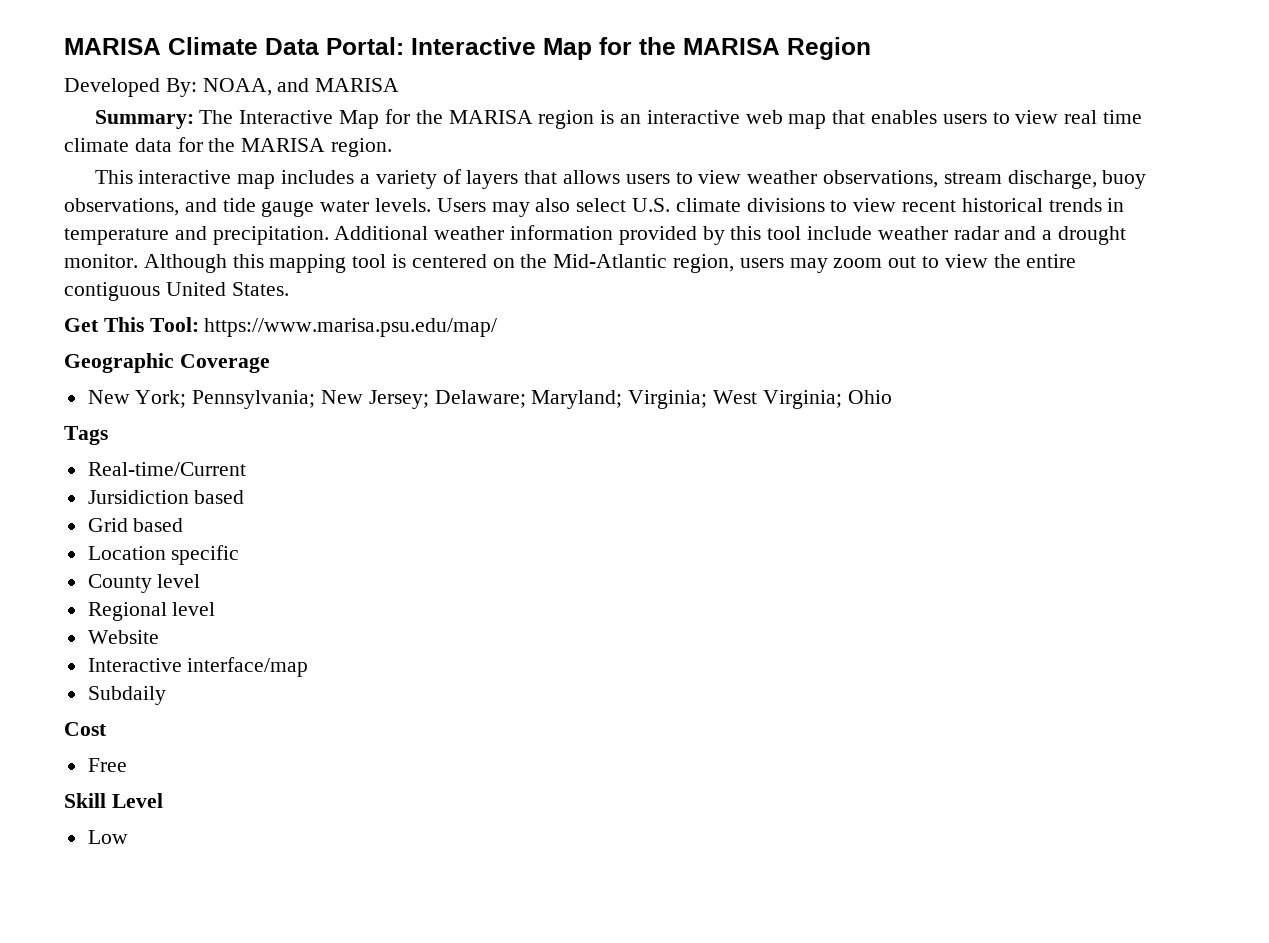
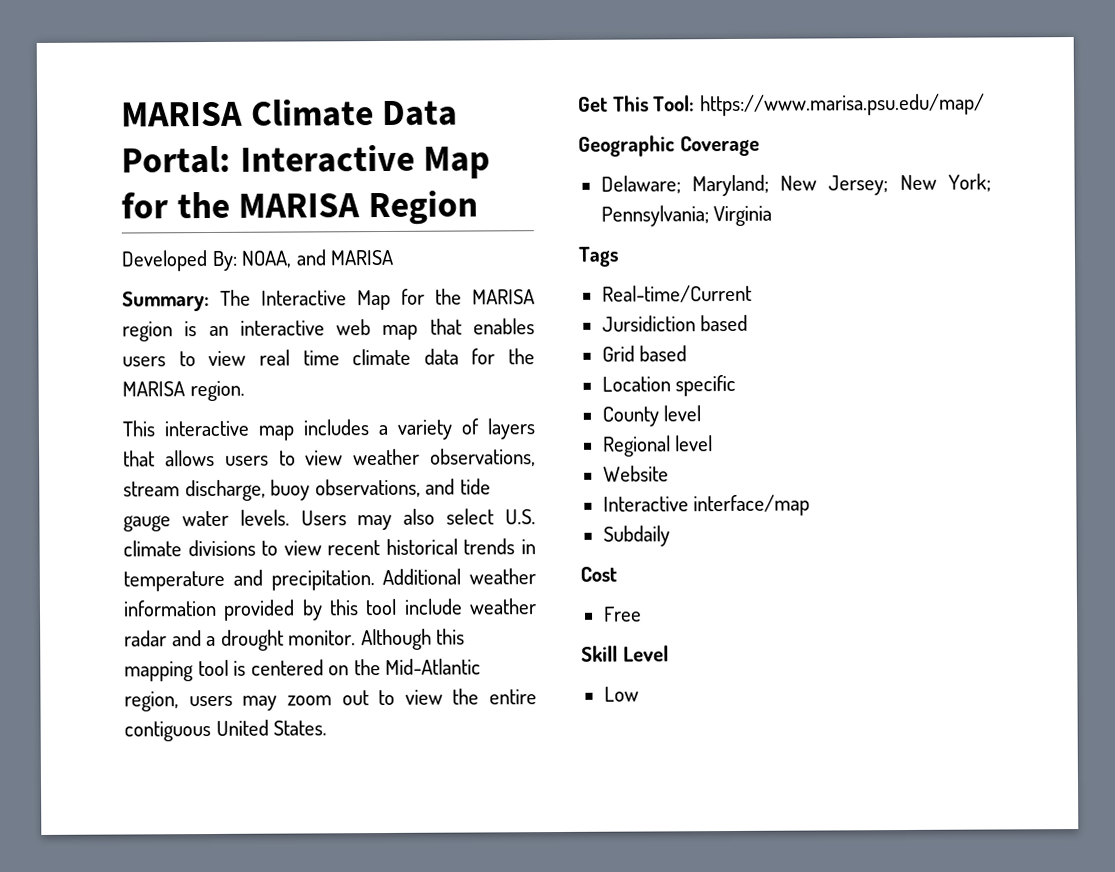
- New York; Pennsylvania; New Jersey; Delaware; Maryland; Virginia; West Virginia; Ohio
+ Delaware; Maryland; New Jersey; New York; Pennsylvania; Virginia

